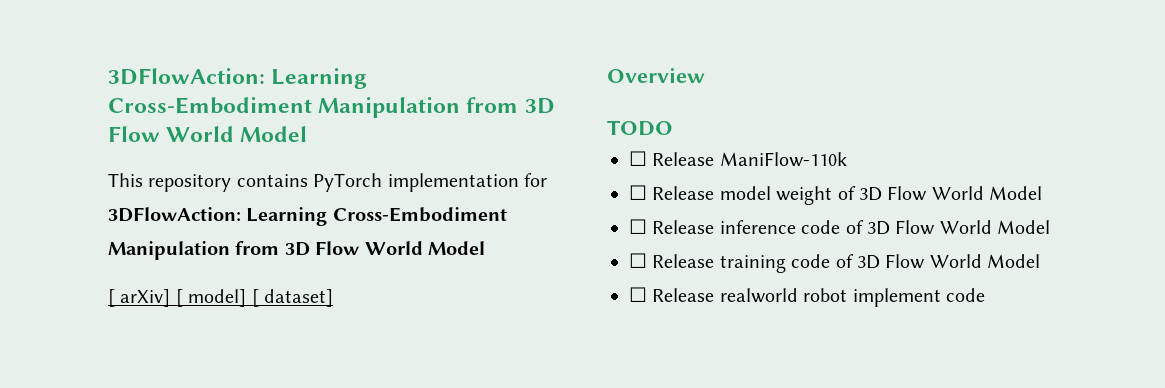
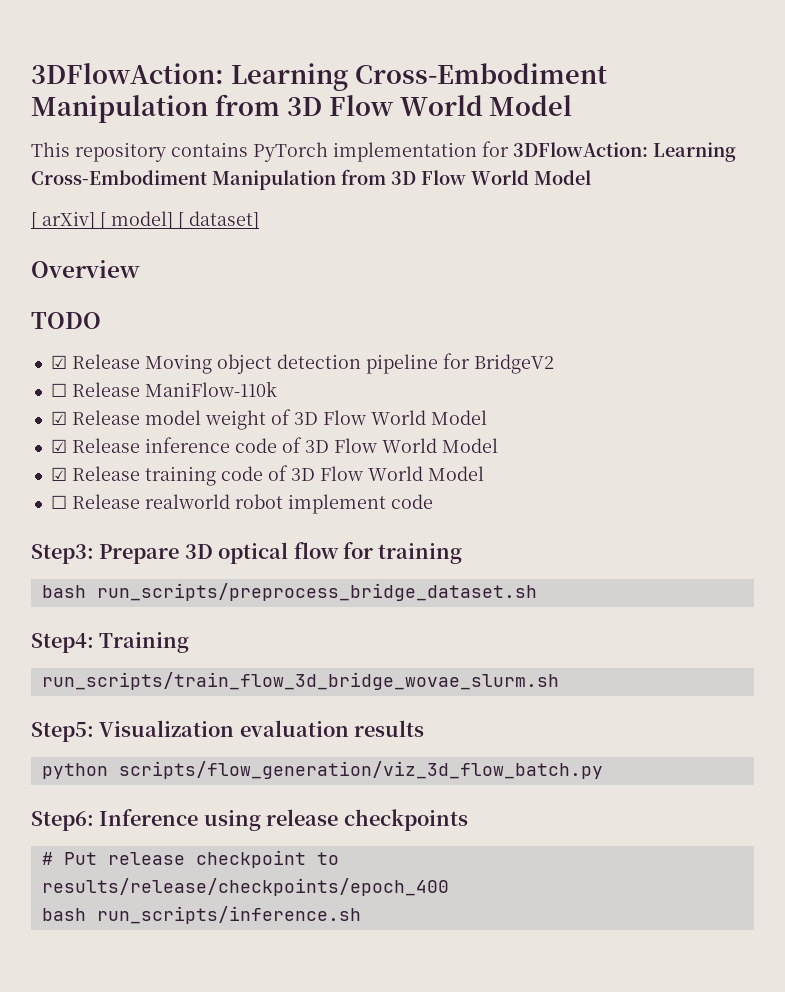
+ ☑ Release Moving object detection pipeline for BridgeV2
- ☐ Release model weight of 3D Flow World Model
+ ☑ Release model weight of 3D Flow World Model
- ☐ Release inference code of 3D Flow World Model
+ ☑ Release inference code of 3D Flow World Model
- ☐ Release training code of 3D Flow World Model
+ ☑ Release training code of 3D Flow World Model
+ Step3: Prepare 3D optical flow for training
+ bash run_scripts/preprocess_bridge_dataset.sh
+ Step4: Training
+ run_scripts/train_flow_3d_bridge_wovae_slurm.sh
+ Step5: Visualization evaluation results
+ python scripts/flow_generation/viz_3d_flow_batch.py
+ Step6: Inference using release checkpoints
+ # Put release checkpoint to results/release/checkpoints/epoch_400
+ bash run_scripts/inference.sh

